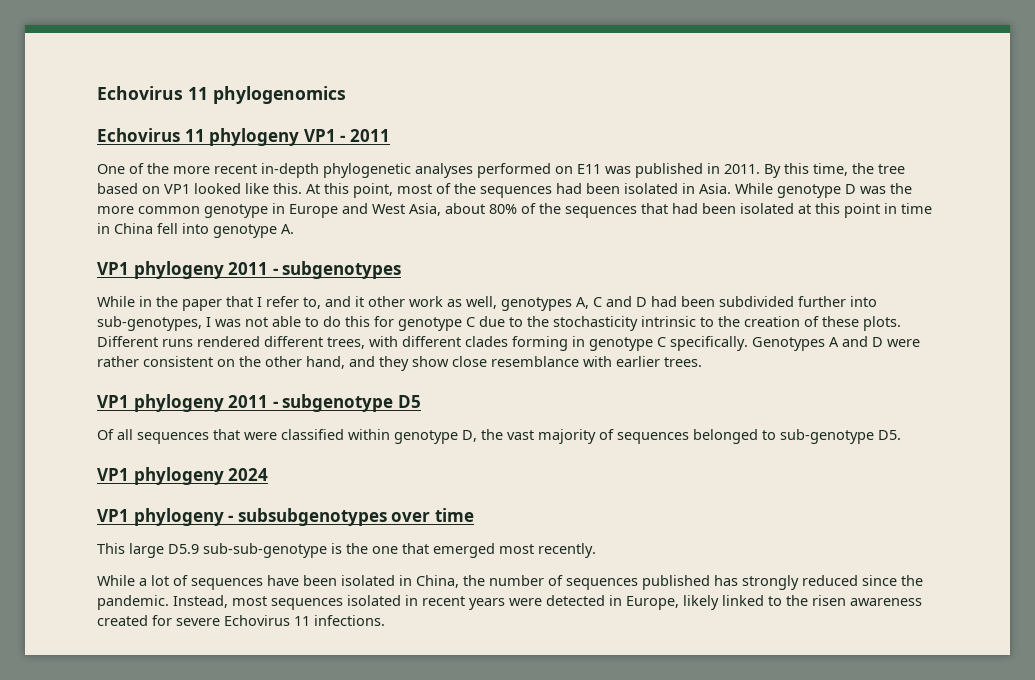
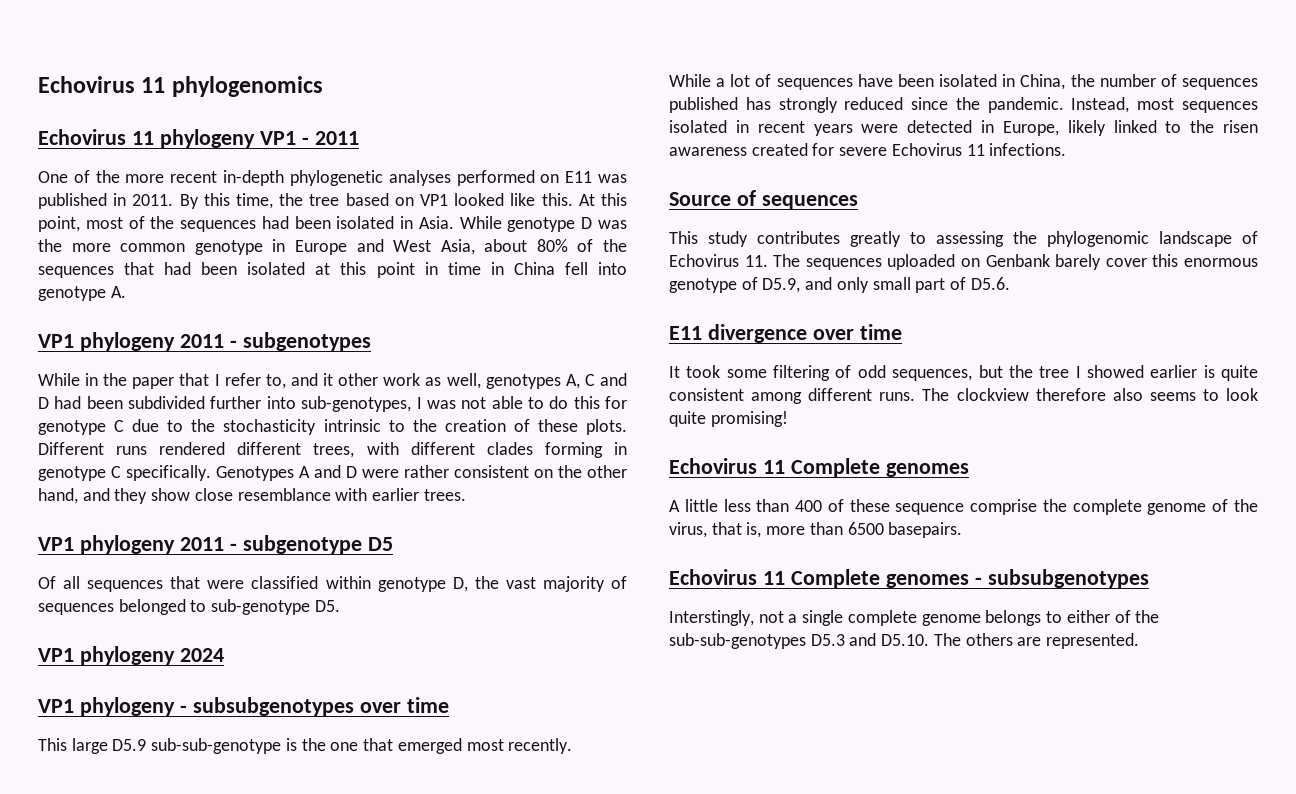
+ Source of sequences
+ This study contributes greatly to assessing the phylogenomic landscape of Echovirus 11. The sequences uploaded on Genbank barely cover this enormous genotype of D5.9, and only small part of D5.6.
+ E11 divergence over time
+ It took some filtering of odd sequences, but the tree I showed earlier is quite consistent among different runs. The clockview therefore also seems to look quite promising!
+ Echovirus 11 Complete genomes
+ A little less than 400 of these sequence comprise the complete genome of the virus, that is, more than 6500 basepairs.
+ Echovirus 11 Complete genomes - subsubgenotypes
+ Interstingly, not a single complete genome belongs to either of the sub-sub-genotypes D5.3 and D5.10. The others are represented.

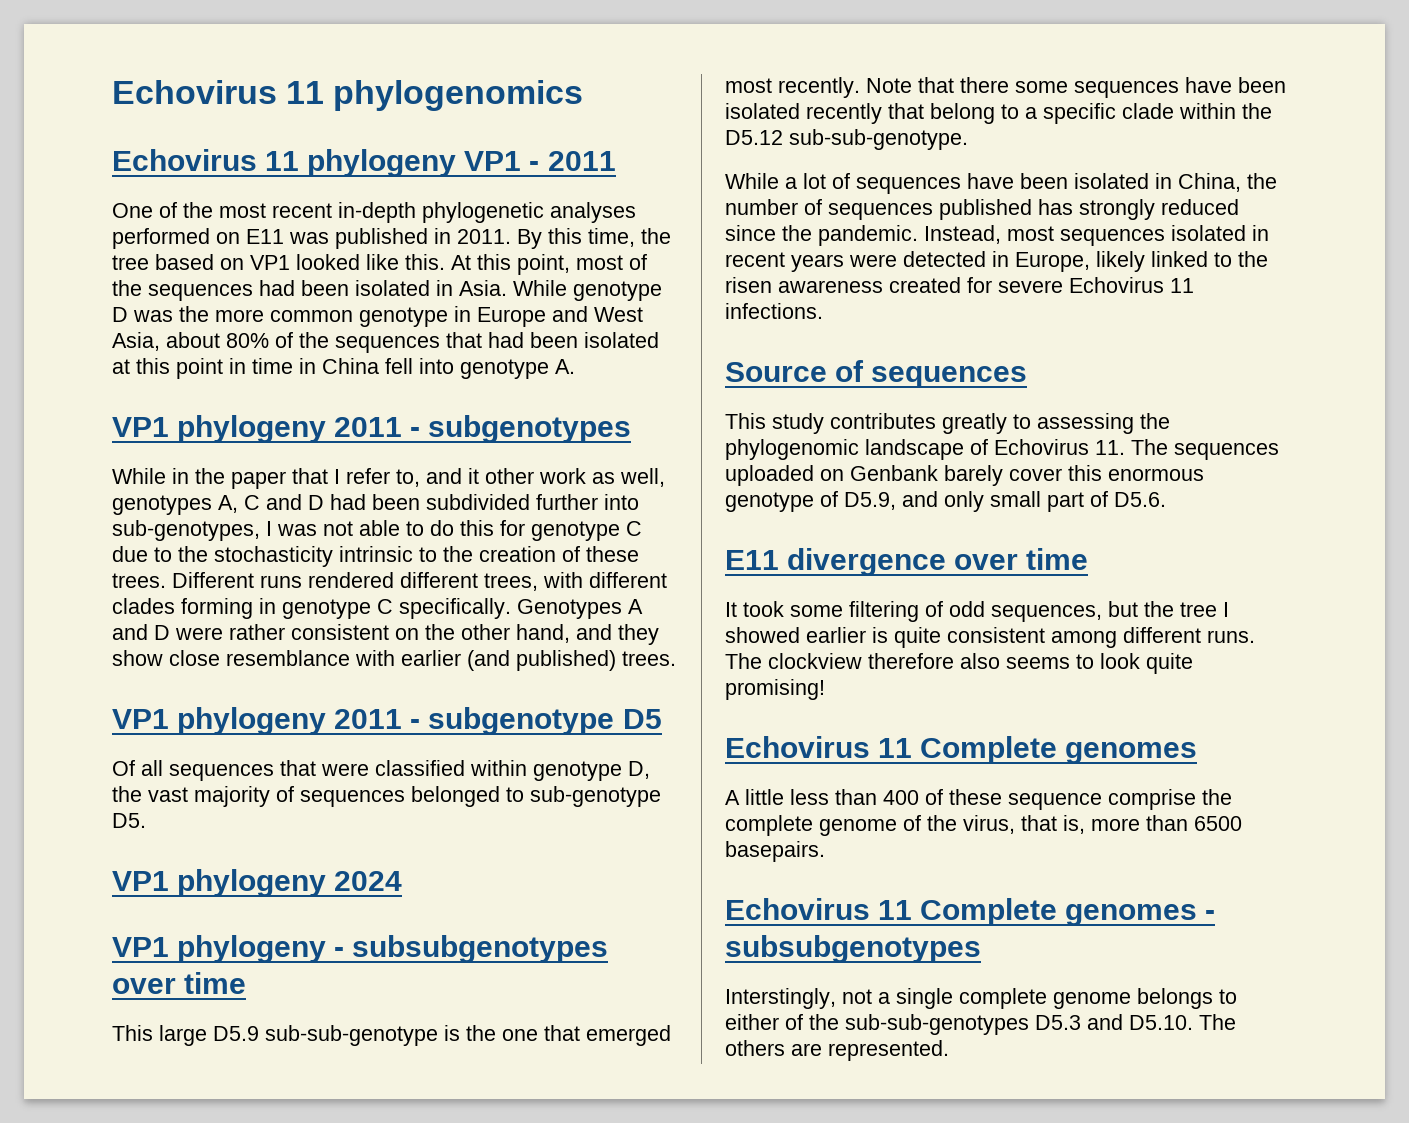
- One of the more recent in-depth phylogenetic analyses performed on E11 was published in 2011.
+ One of the most recent in-depth phylogenetic analyses performed on E11 was published in 2011.
- While in the paper that I refer to, and it other work as well, genotypes A, C and D had been subdivided further into sub-genotypes, I was not able to do this for genotype C due to the stochasticity intrinsic to the creation of these plots.
+ While in the paper that I refer to, and it other work as well, genotypes A, C and D had been subdivided further into sub-genotypes, I was not able to do this for genotype C due to the stochasticity intrinsic to the creation of these trees.
- Genotypes A and D were rather consistent on the other hand, and they show close resemblance with earlier trees.
+ Genotypes A and D were rather consistent on the other hand, and they show close resemblance with earlier (and published) trees.
+ Note that there some sequences have been isolated recently that belong to a specific clade within the D5.12 sub-sub-genotype.

